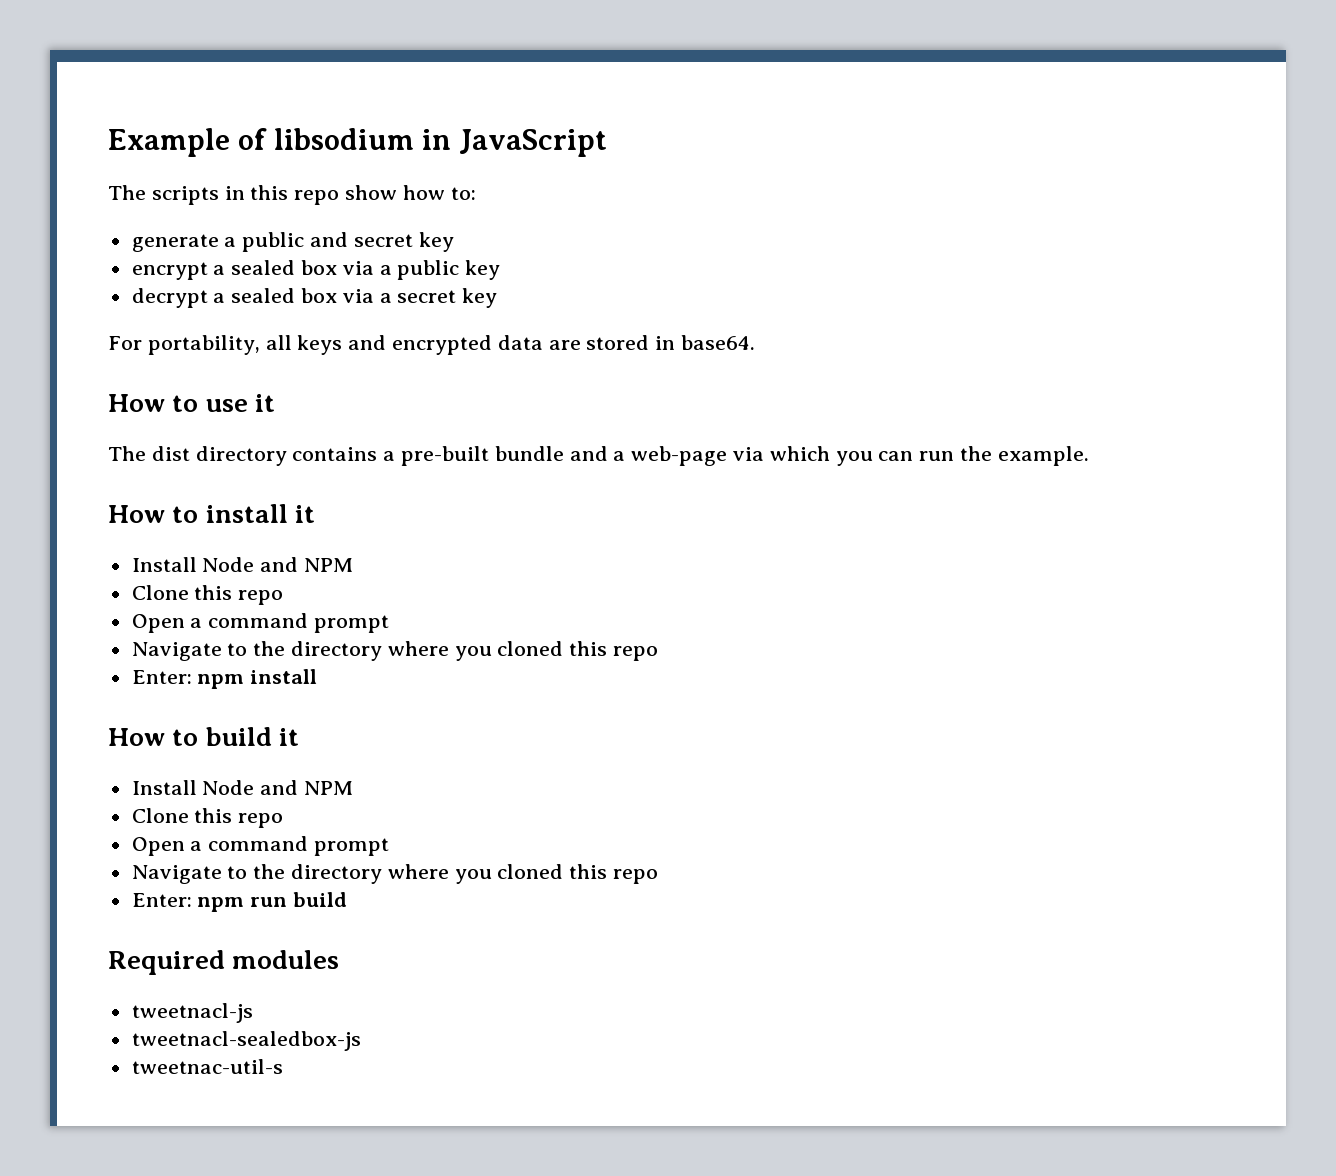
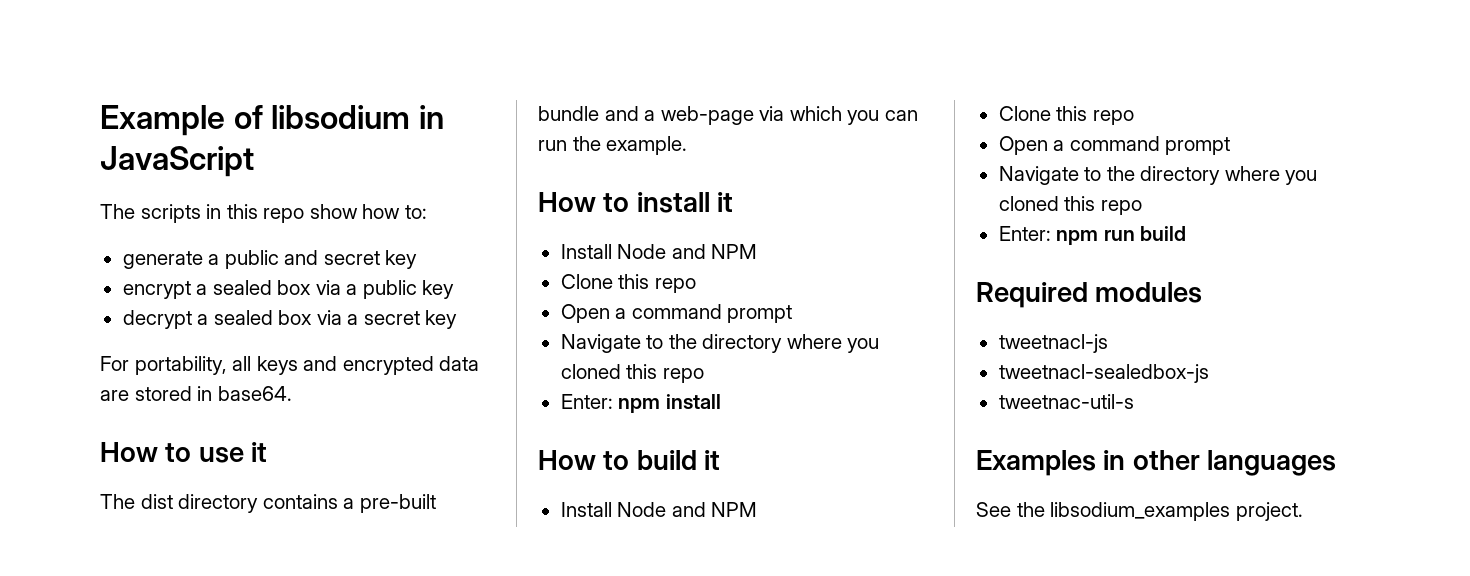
+ Examples in other languages
+ See the libsodium_examples project.

